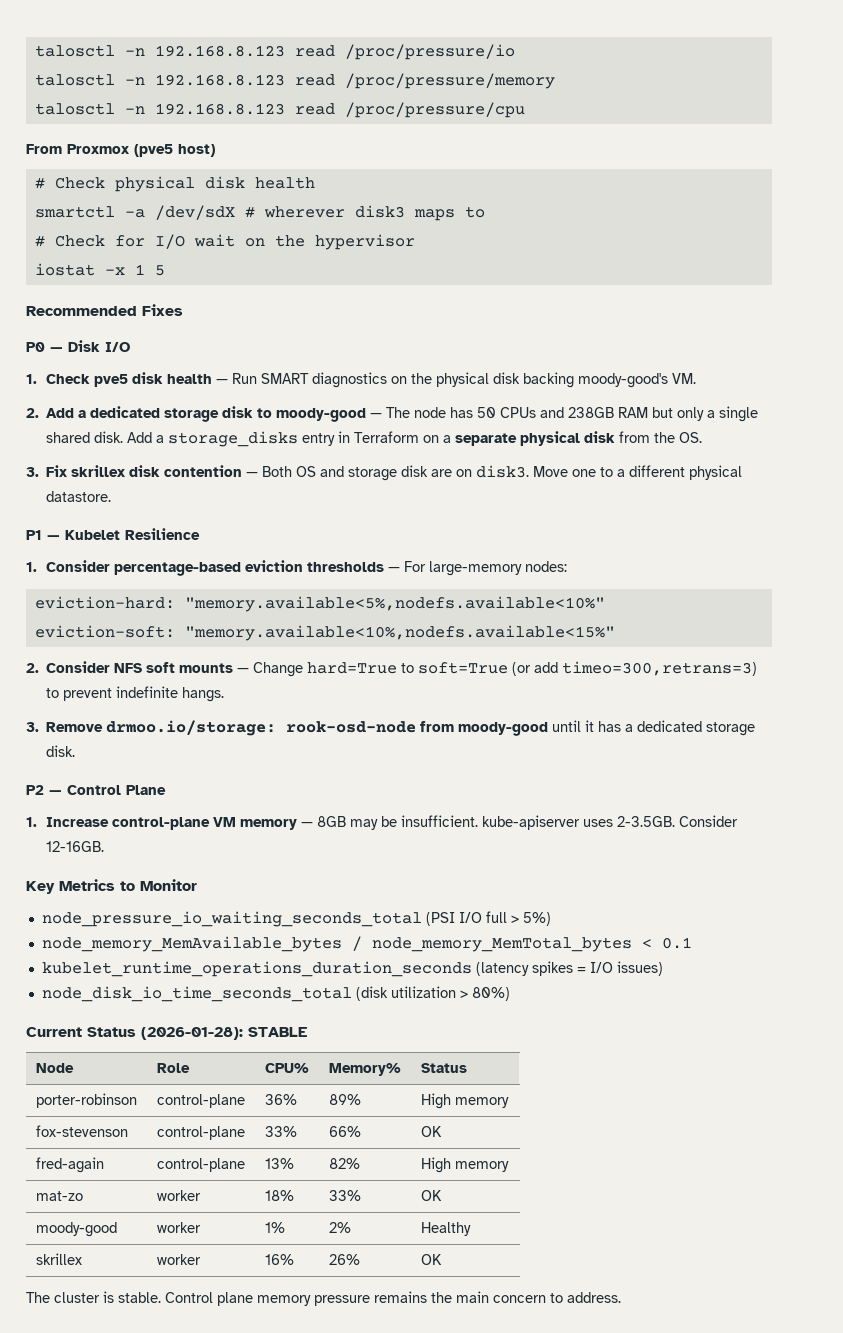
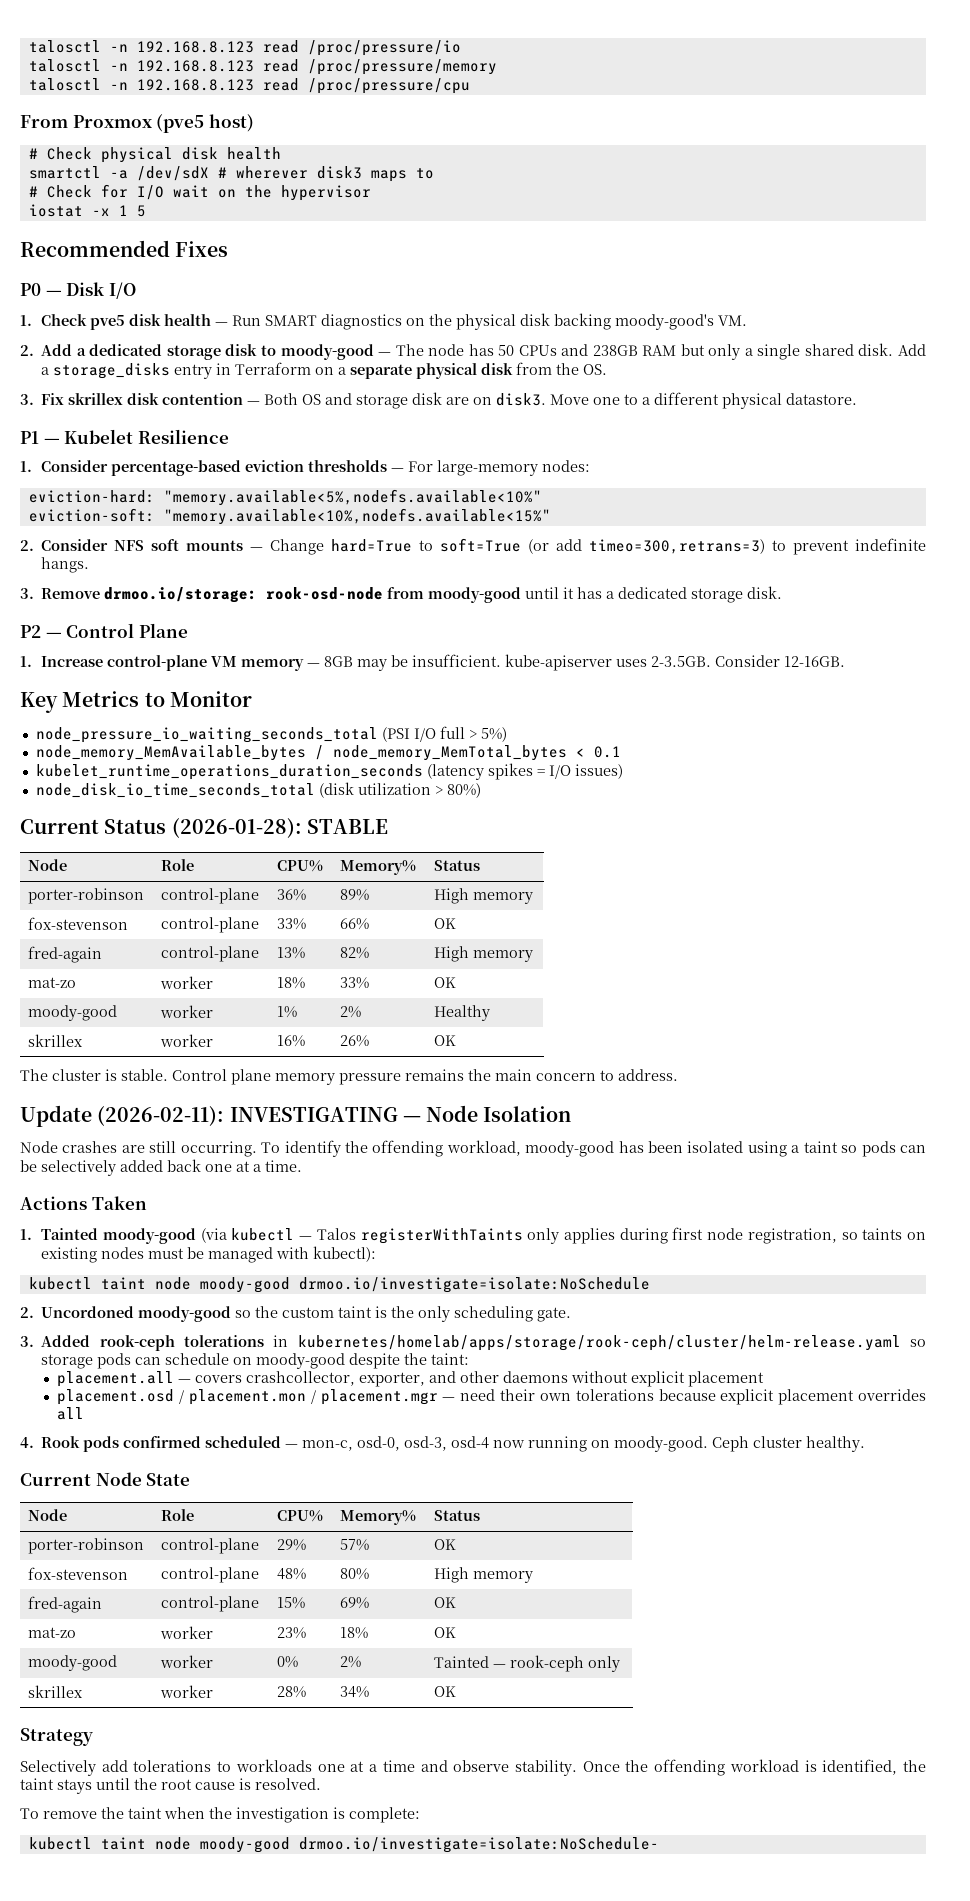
+ Update (2026-02-11): INVESTIGATING — Node Isolation
+ Node crashes are still occurring. To identify the offending workload, moody-good has been isolated using a taint so pods can be selectively added back one at a time.
+ Actions Taken
+ 1. Tainted moody-good (via kubectl — Talos registerWithTaints only applies during first node registration, so taints on existing nodes must be managed with kubectl):
+ kubectl taint node moody-good drmoo.io/investigate=isolate:NoSchedule
+ 2. Uncordoned moody-good so the custom taint is the only scheduling gate.
+ 3. Added rook-ceph tolerations in kubernetes/homelab/apps/storage/rook-ceph/cluster/helm-release.yaml so storage pods can schedule on moody-good despite the taint:
+ placement.all — covers crashcollector, exporter, and other daemons without explicit placement
+ placement.osd / placement.mon / placement.mgr — need their own tolerations because explicit placement overrides all
+ 4. Rook pods confirmed scheduled — mon-c, osd-0, osd-3, osd-4 now running on moody-good. Ceph cluster healthy.
+ Current Node State
+ Node | Role | CPU% | Memory% | Status
+ porter-robinson | control-plane | 29% | 57% | OK
+ fox-stevenson | control-plane | 48% | 80% | High memory
+ fred-again | control-plane | 15% | 69% | OK
+ mat-zo | worker | 23% | 18% | OK
+ moody-good | worker | 0% | 2% | Tainted — rook-ceph only
+ skrillex | worker | 28% | 34% | OK
+ Strategy
+ Selectively add tolerations to workloads one at a time and observe stability. Once the offending workload is identified, the taint stays until the root cause is resolved.
+ To remove the taint when the investigation is complete:
+ kubectl taint node moody-good drmoo.io/investigate=isolate:NoSchedule-

